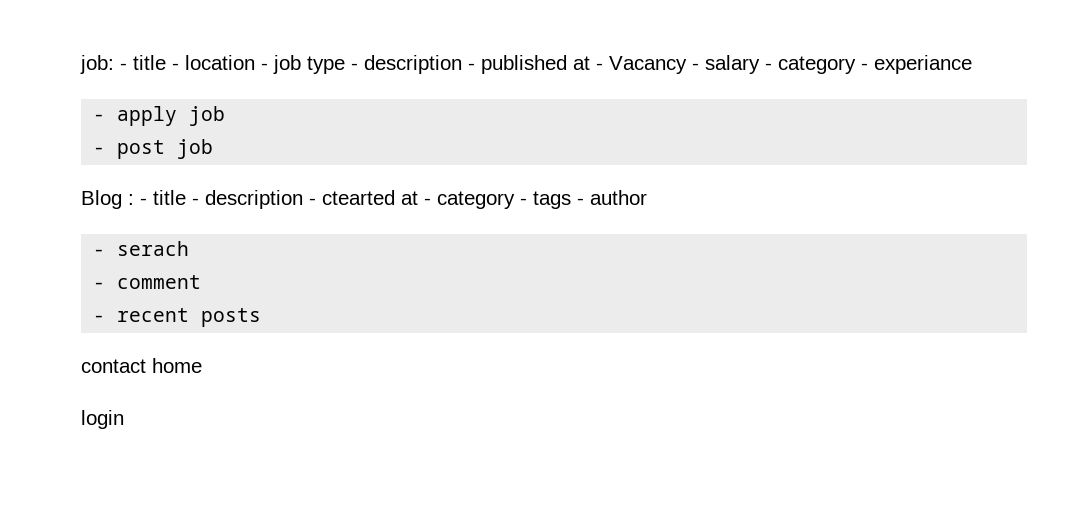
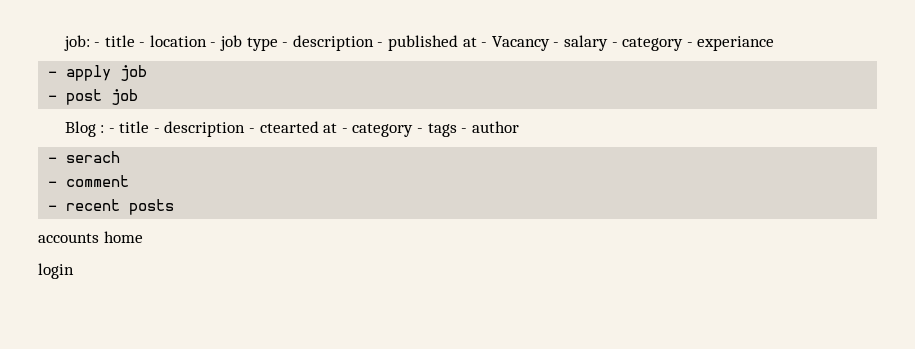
- contact home
+ accounts home

